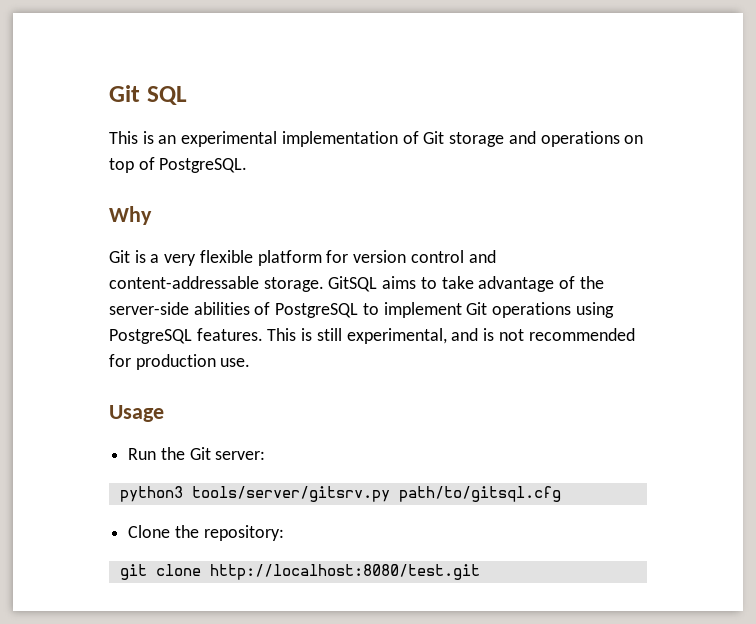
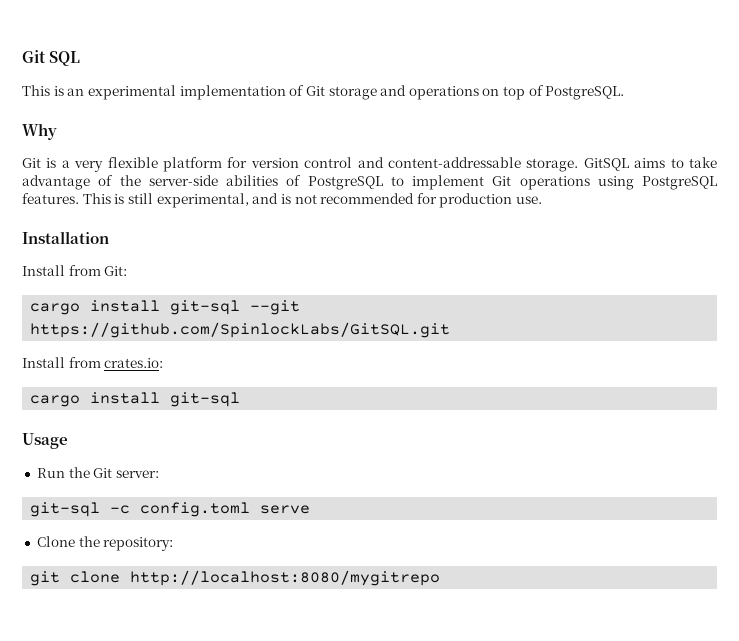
+ Installation
+ Install from Git:
+ cargo install git-sql --git https://github.com/SpinlockLabs/GitSQL.git
+ Install from crates.io:
+ cargo install git-sql
- python3 tools/server/gitsrv.py path/to/gitsql.cfg
+ git-sql -c config.toml serve
- git clone http://localhost:8080/test.git
+ git clone http://localhost:8080/mygitrepo

